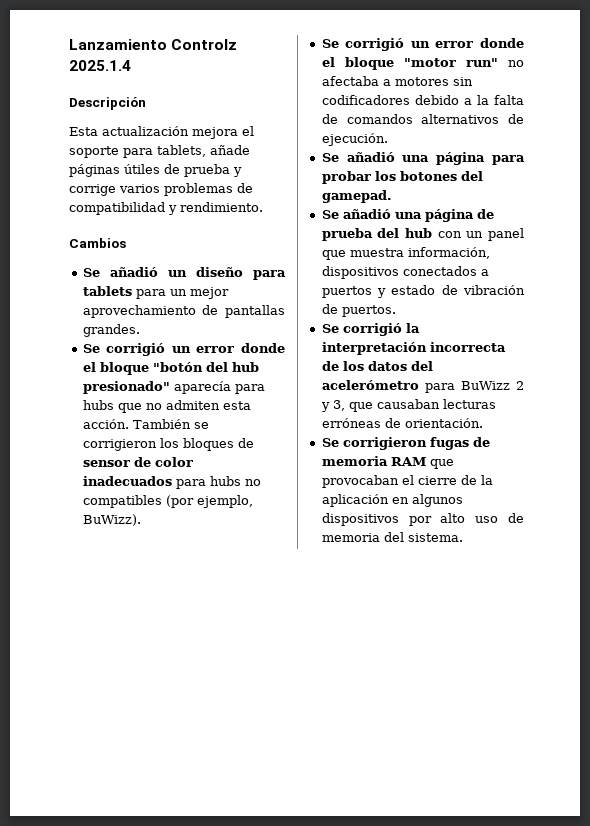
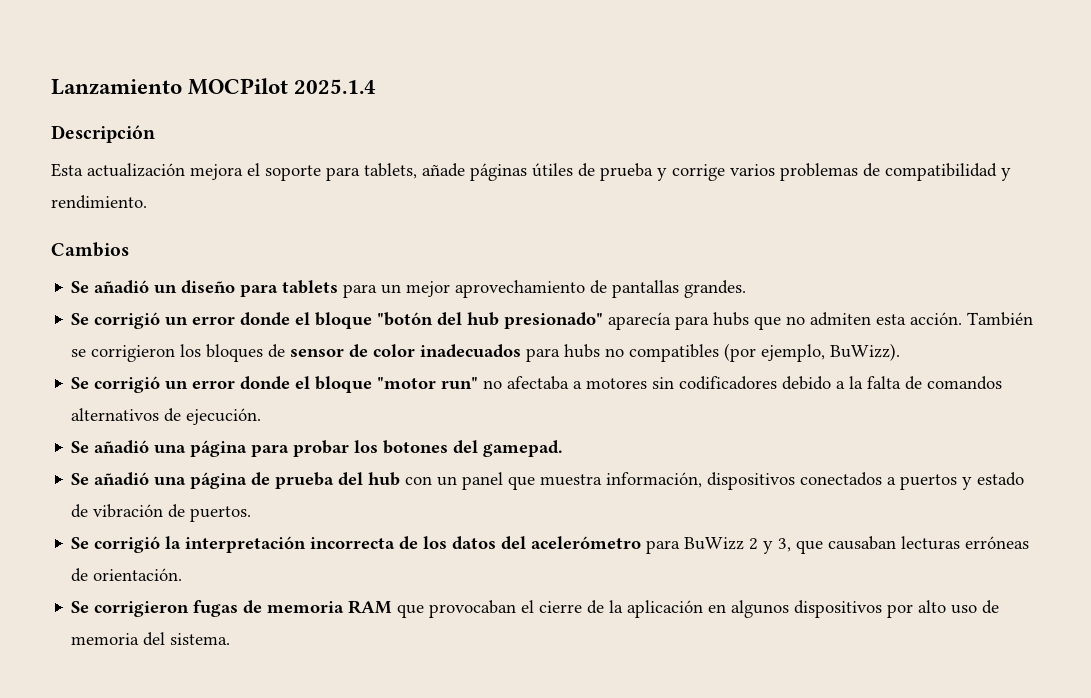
- Lanzamiento Controlz 2025.1.4
+ Lanzamiento MOCPilot 2025.1.4

